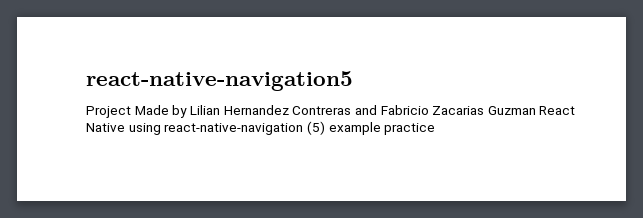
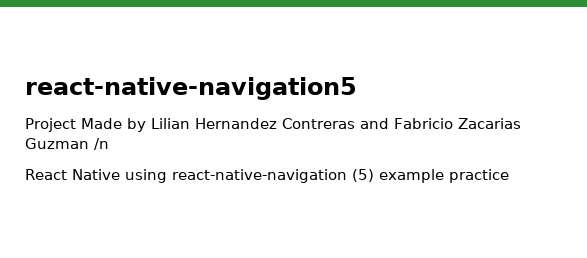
- Project Made by Lilian Hernandez Contreras and Fabricio Zacarias Guzman React Native using react-native-navigation (5) example practice
+ Project Made by Lilian Hernandez Contreras and Fabricio Zacarias Guzman /n
+ React Native using react-native-navigation (5) example practice

